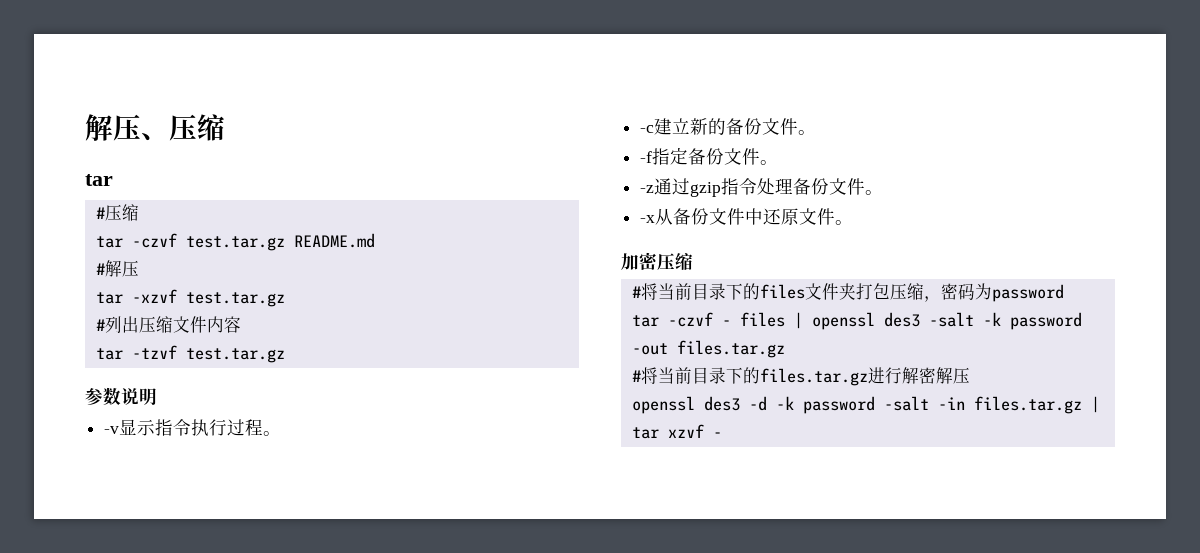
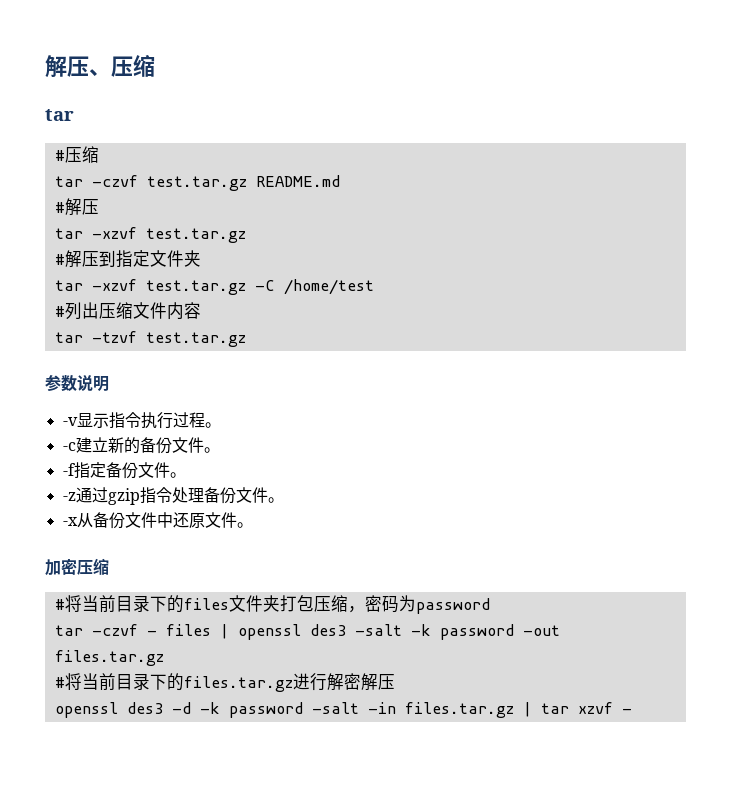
+ #解压到指定文件夹
+ tar -xzvf test.tar.gz -C /home/test

